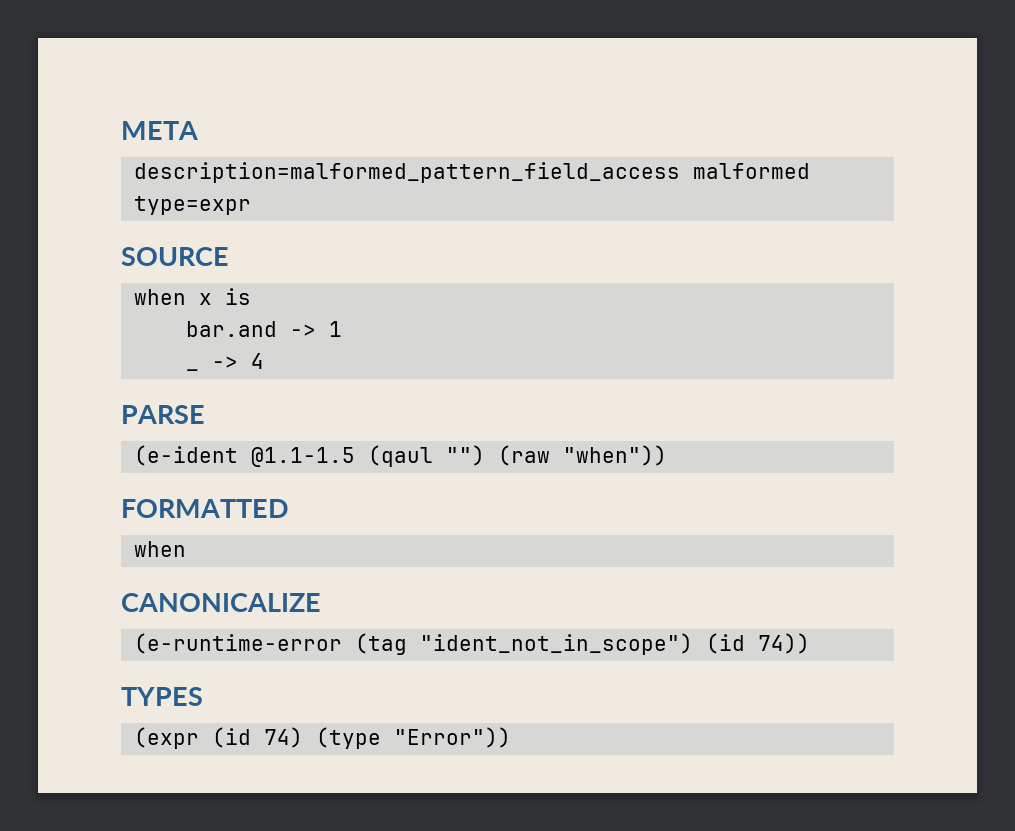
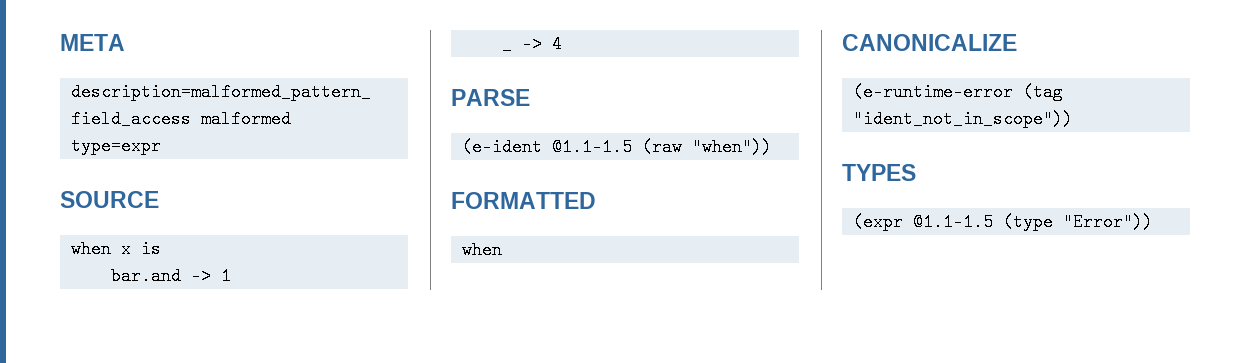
- (e-ident @1.1-1.5 (qaul "") (raw "when"))
+ (e-ident @1.1-1.5 (raw "when"))
- (e-runtime-error (tag "ident_not_in_scope") (id 74))
+ (e-runtime-error (tag "ident_not_in_scope"))
- (expr (id 74) (type "Error"))
+ (expr @1.1-1.5 (type "Error"))

